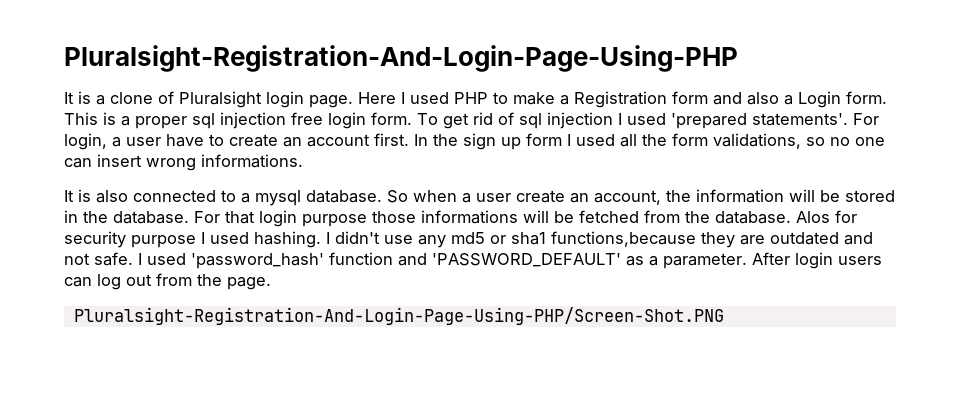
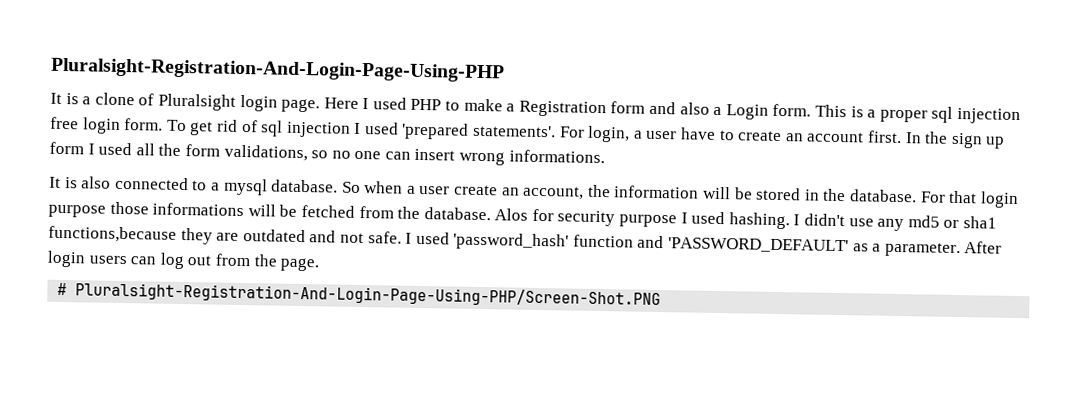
- Pluralsight-Registration-And-Login-Page-Using-PHP/Screen-Shot.PNG
+ # Pluralsight-Registration-And-Login-Page-Using-PHP/Screen-Shot.PNG

